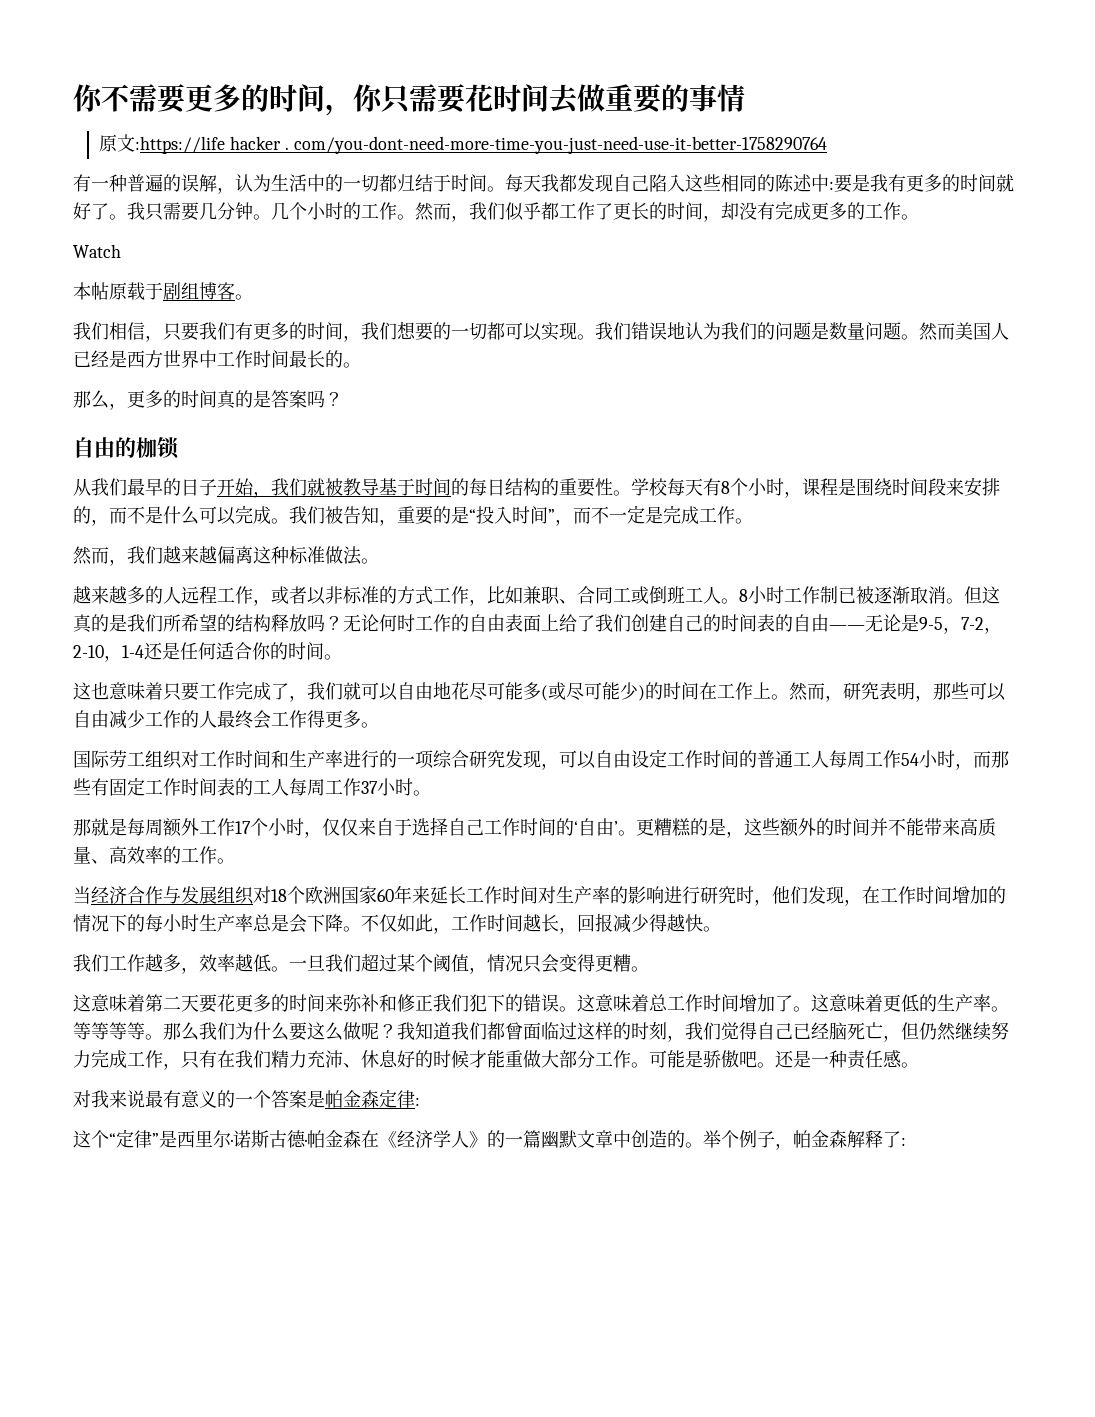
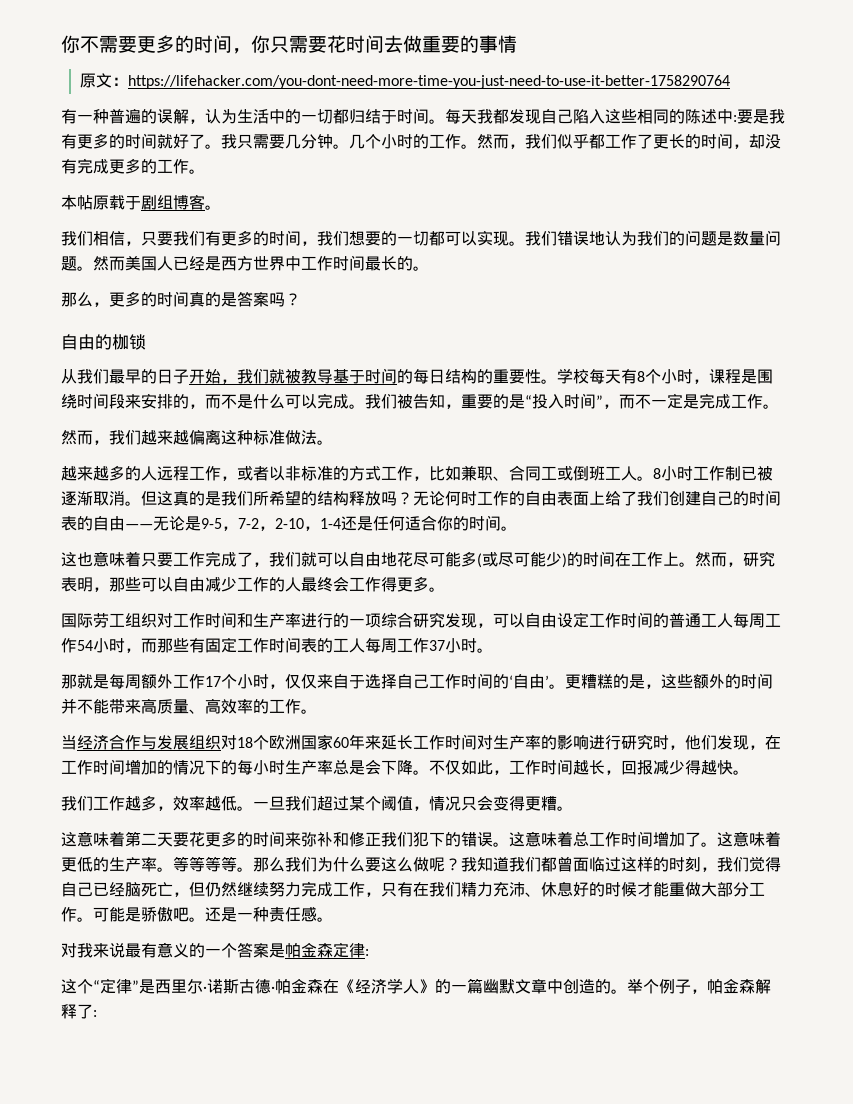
- 原文:https://life hacker . com/you-dont-need-more-time-you-just-need-use-it-better-1758290764
+ 原文：https://lifehacker.com/you-dont-need-more-time-you-just-need-to-use-it-better-1758290764
- Watch

